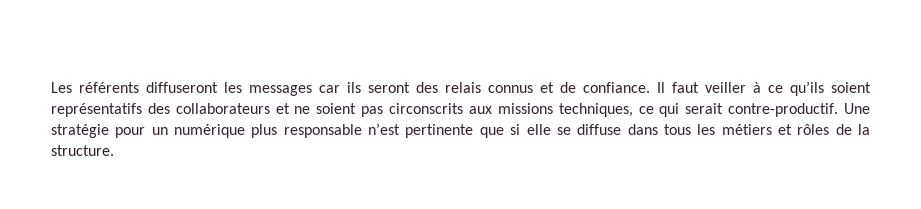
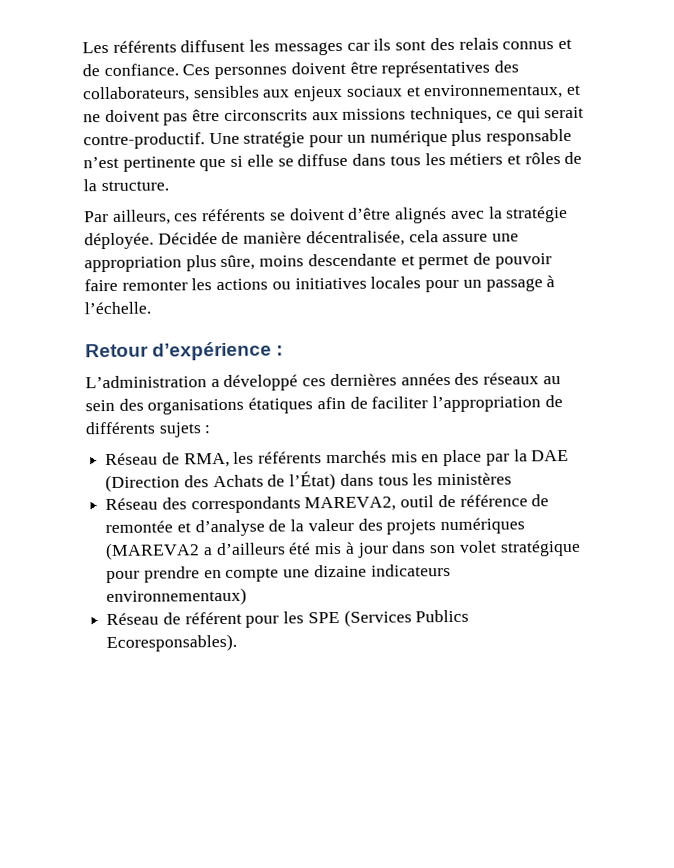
- Les référents diffuseront les messages car ils seront des relais connus et de confiance.
+ Les référents diffusent les messages car ils sont des relais connus et de confiance.
- Il faut veiller à ce qu’ils soient représentatifs des collaborateurs et ne soient pas circonscrits aux missions techniques, ce qui serait contre-productif.
+ Ces personnes doivent être représentatives des collaborateurs, sensibles aux enjeux sociaux et environnementaux, et ne doivent pas être circonscrits aux missions techniques, ce qui serait contre-productif.
+ Par ailleurs, ces référents se doivent d’être alignés avec la stratégie déployée. Décidée de manière décentralisée, cela assure une appropriation plus sûre, moins descendante et permet de pouvoir faire remonter les actions ou initiatives locales pour un passage à l’échelle.
+ Retour d’expérience :
+ L’administration a développé ces dernières années des réseaux au sein des organisations étatiques afin de faciliter l’appropriation de différents sujets :
+ Réseau de RMA, les référents marchés mis en place par la DAE (Direction des Achats de l’État) dans tous les ministères
+ Réseau des correspondants MAREVA2, outil de référence de remontée et d’analyse de la valeur des projets numériques (MAREVA2 a d’ailleurs été mis à jour dans son volet stratégique pour prendre en compte une dizaine indicateurs environnementaux)
+ Réseau de référent pour les SPE (Services Publics Ecoresponsables).

